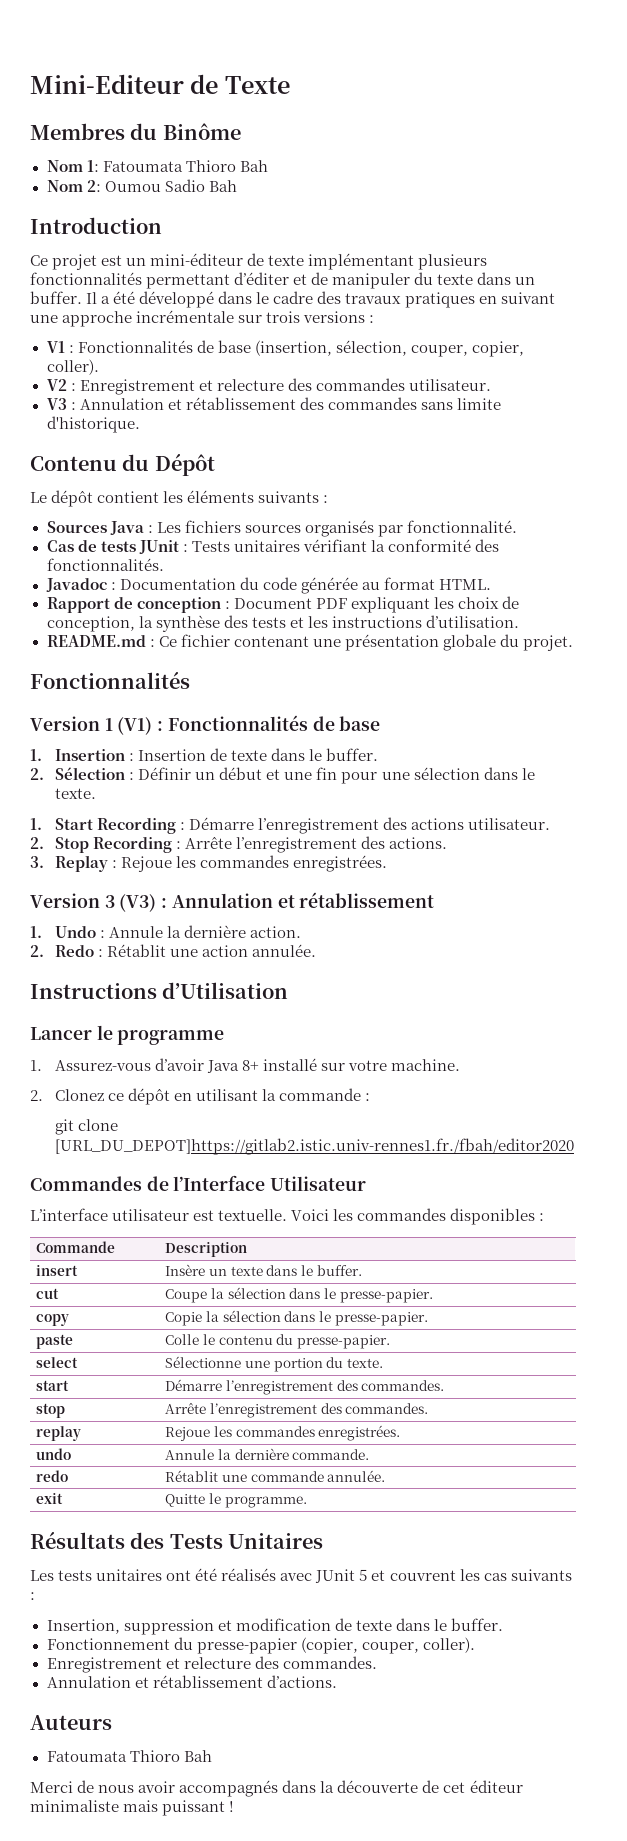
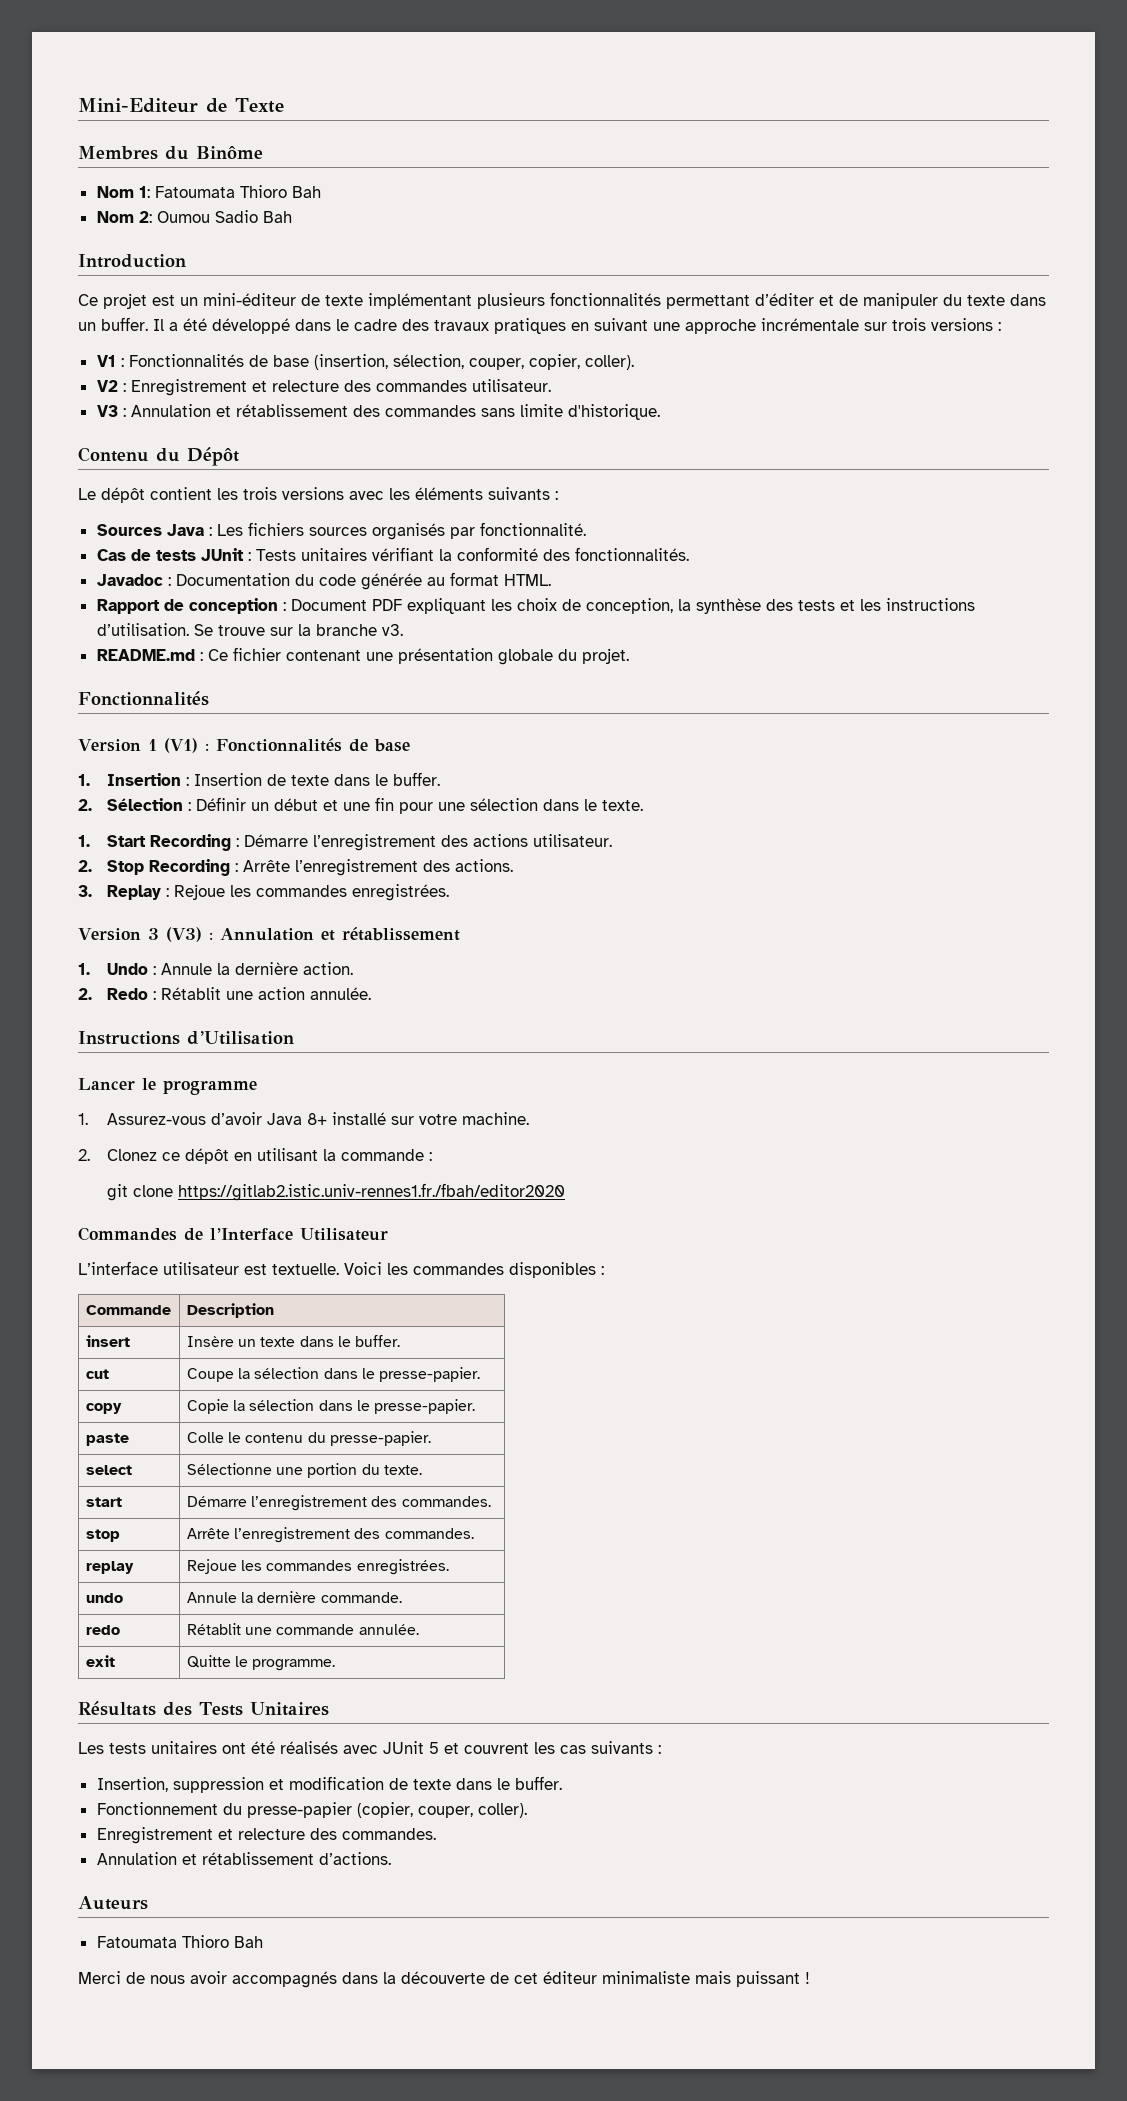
- Le dépôt contient les éléments suivants :
+ Le dépôt contient les trois versions avec les éléments suivants :
+ Se trouve sur la branche v3.
- git clone [URL_DU_DEPOT]https://gitlab2.istic.univ-rennes1.fr./fbah/editor2020
+ git clone https://gitlab2.istic.univ-rennes1.fr./fbah/editor2020

